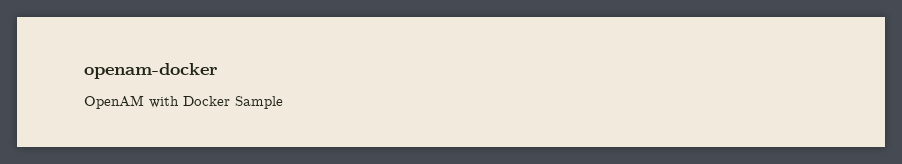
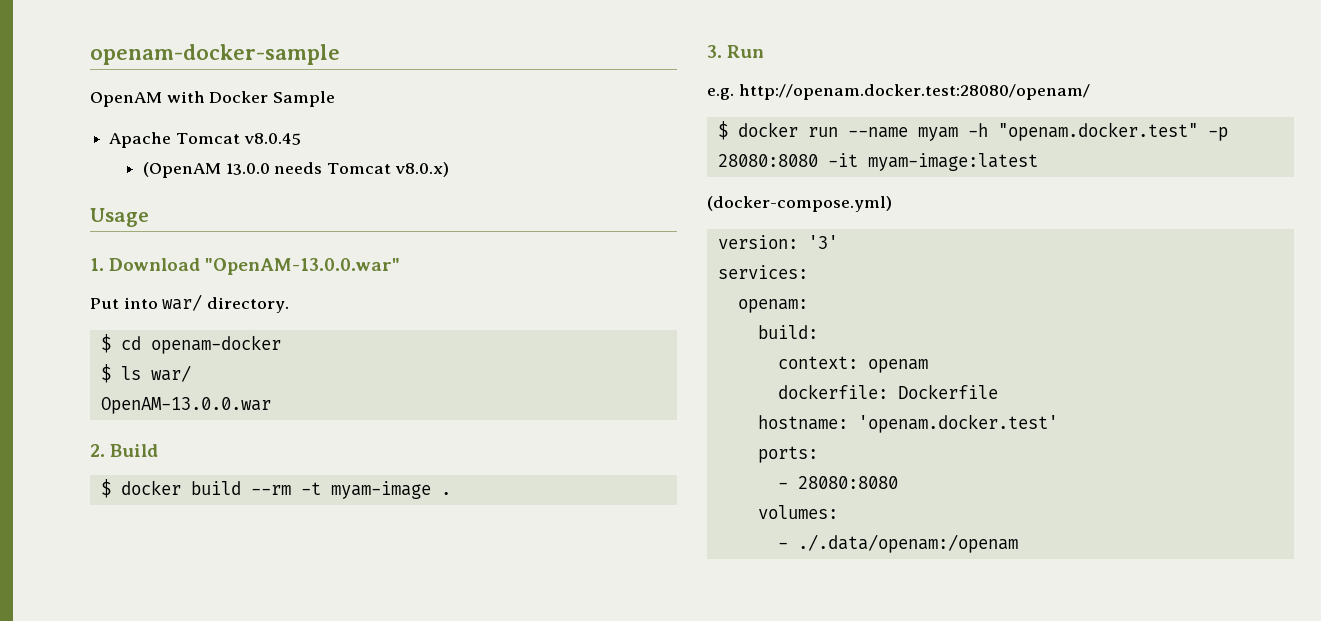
- openam-docker
+ openam-docker-sample
+ Apache Tomcat v8.0.45
+ (OpenAM 13.0.0 needs Tomcat v8.0.x)
+ Usage
+ 1. Download "OpenAM-13.0.0.war"
+ Put into war/ directory.
+ $ cd openam-docker
+ $ ls war/
+ OpenAM-13.0.0.war
+ 2. Build
+ $ docker build --rm -t myam-image .
+ 3. Run
+ e.g. http://openam.docker.test:28080/openam/
+ $ docker run --name myam -h "openam.docker.test" -p 28080:8080 -it myam-image:latest
+ (docker-compose.yml)
+ version: '3'
+ services:
+ openam:
+ build:
+ context: openam
+ dockerfile: Dockerfile
+ hostname: 'openam.docker.test'
+ ports:
+ - 28080:8080
+ volumes:
+ - ./.data/openam:/openam

